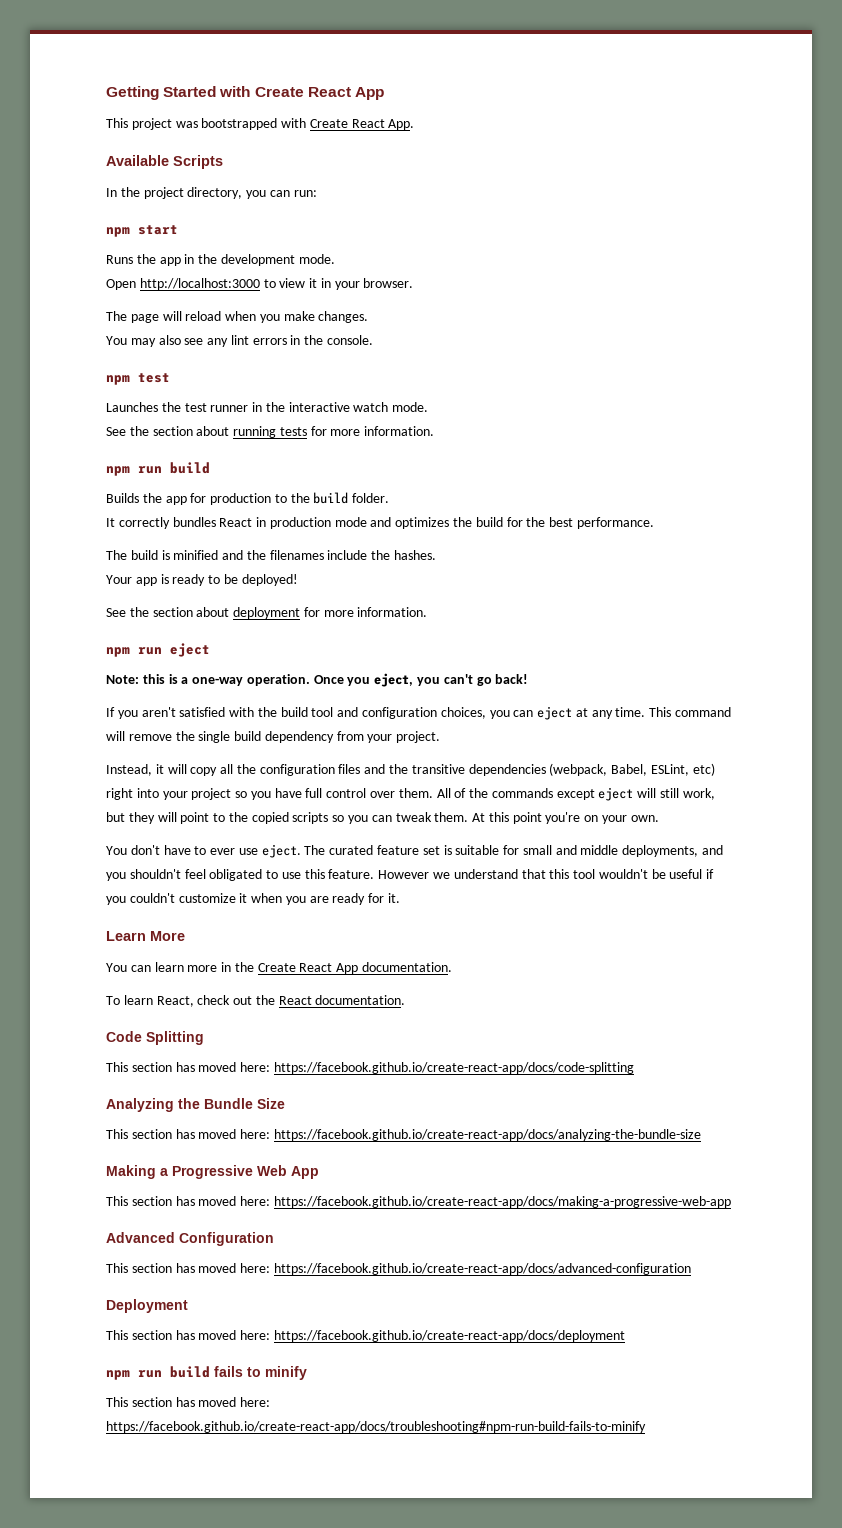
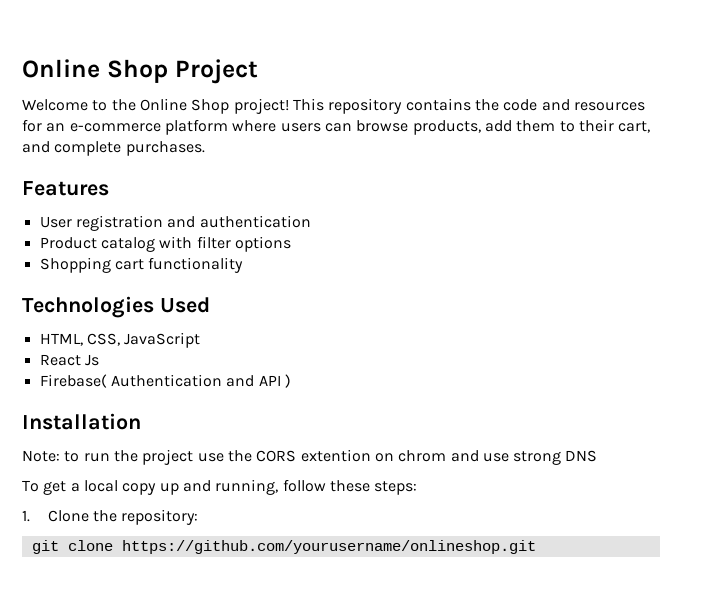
- Getting Started with Create React App
- This project was bootstrapped with Create React App.
- Available Scripts
- In the project directory, you can run:
- npm start
- Runs the app in the development mode.
- Open http://localhost:3000 to view it in your browser.
- The page will reload when you make changes.
- You may also see any lint errors in the console.
- npm test
- Launches the test runner in the interactive watch mode.
- See the section about running tests for more information.
- npm run build
- Builds the app for production to the build folder.
- It correctly bundles React in production mode and optimizes the build for the best performance.
- The build is minified and the filenames include the hashes.
- Your app is ready to be deployed!
- See the section about deployment for more information.
- npm run eject
- Note: this is a one-way operation. Once you eject, you can't go back!
- If you aren't satisfied with the build tool and configuration choices, you can eject at any time. This command will remove the single build dependency from your project.
- Instead, it will copy all the configuration files and the transitive dependencies (webpack, Babel, ESLint, etc) right into your project so you have full control over them. All of the commands except eject will still work, but they will point to the copied scripts so you can tweak them. At this point you're on your own.
- You don't have to ever use eject. The curated feature set is suitable for small and middle deployments, and you shouldn't feel obligated to use this feature. However we understand that this tool wouldn't be useful if you couldn't customize it when you are ready for it.
- Learn More
- You can learn more in the Create React App documentation.
- To learn React, check out the React documentation.
- Code Splitting
- This section has moved here: https://facebook.github.io/create-react-app/docs/code-splitting
- Analyzing the Bundle Size
- This section has moved here: https://facebook.github.io/create-react-app/docs/analyzing-the-bundle-size
- Making a Progressive Web App
- This section has moved here: https://facebook.github.io/create-react-app/docs/making-a-progressive-web-app
- Advanced Configuration
- This section has moved here: https://facebook.github.io/create-react-app/docs/advanced-configuration
- Deployment
- This section has moved here: https://facebook.github.io/create-react-app/docs/deployment
- npm run build fails to minify
- This section has moved here: https://facebook.github.io/create-react-app/docs/troubleshooting#npm-run-build-fails-to-minify
+ Online Shop Project
+ Welcome to the Online Shop project! This repository contains the code and resources for an e-commerce platform where users can browse products, add them to their cart, and complete purchases.
+ Features
+ User registration and authentication
+ Product catalog with filter options
+ Shopping cart functionality
+ Technologies Used
+ HTML, CSS, JavaScript
+ React Js
+ Firebase( Authentication and API )
+ Installation
+ Note: to run the project use the CORS extention on chrom and use strong DNS
+ To get a local copy up and running, follow these steps:
+ 1. Clone the repository:
+ git clone https://github.com/yourusername/onlineshop.git

